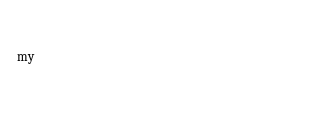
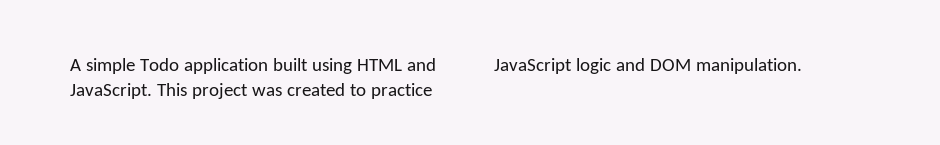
- my
+ A simple Todo application built using HTML and JavaScript. This project was created to practice JavaScript logic and DOM manipulation.

